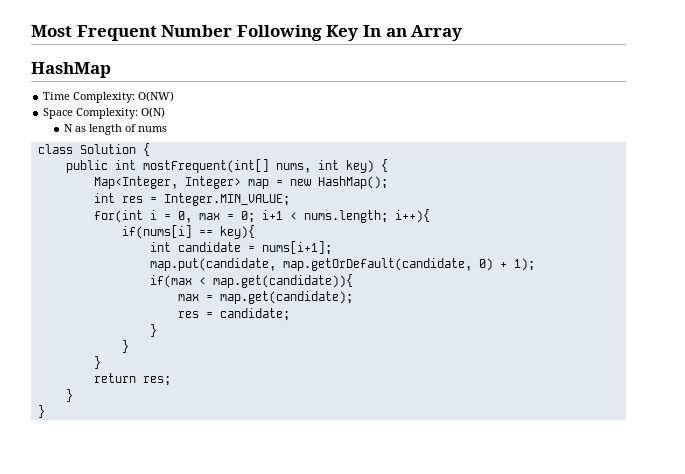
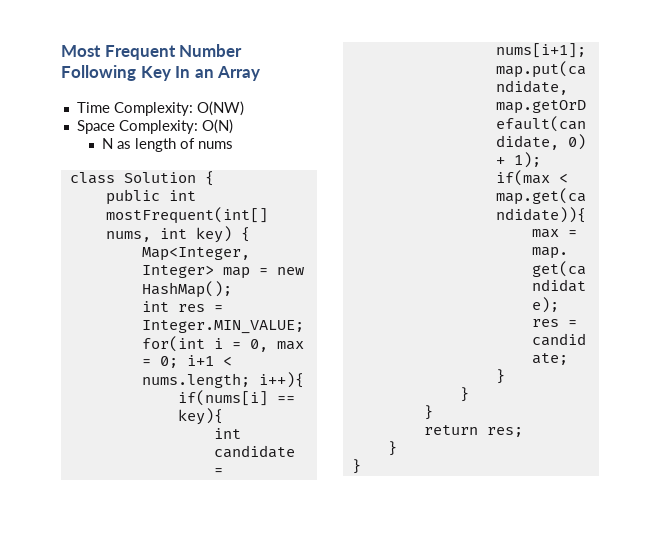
- HashMap

